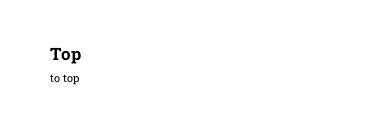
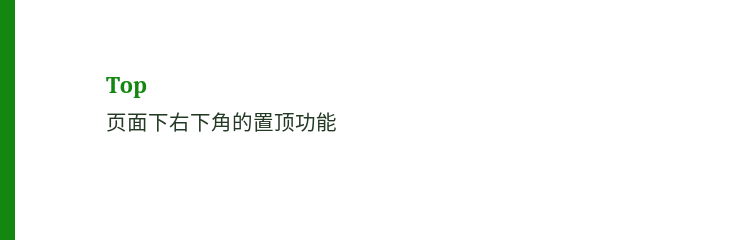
- to top
+ 页面下右下角的置顶功能

